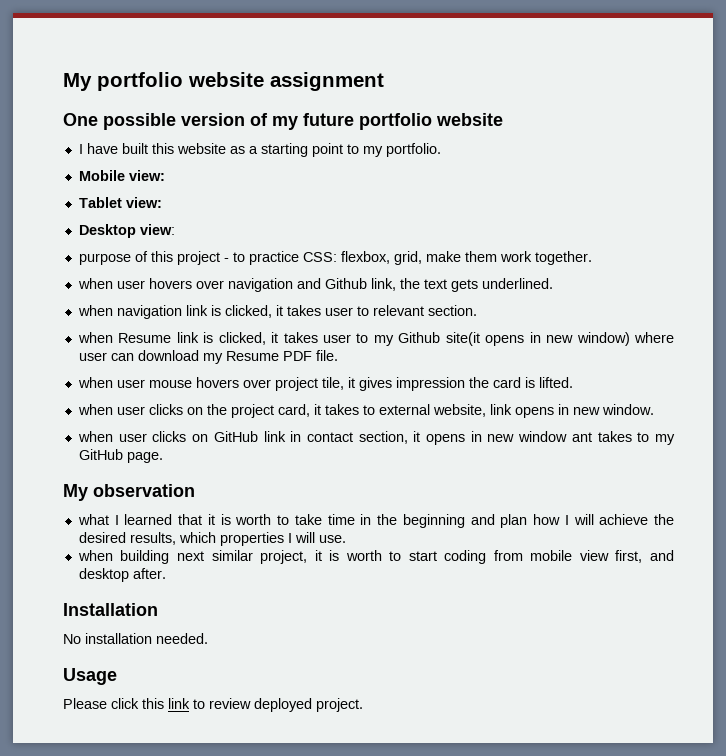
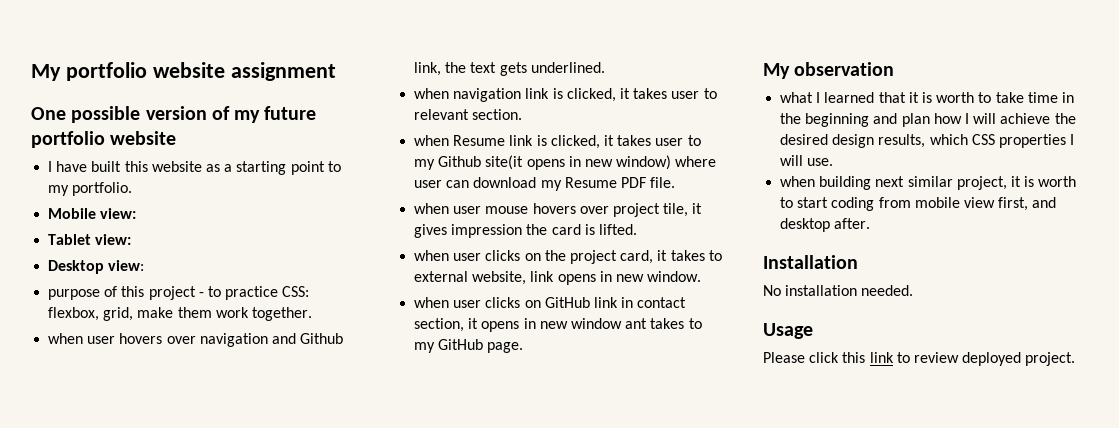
- what I learned that it is worth to take time in the beginning and plan how I will achieve the desired results, which properties I will use.
+ what I learned that it is worth to take time in the beginning and plan how I will achieve the desired design results, which CSS properties I will use.

